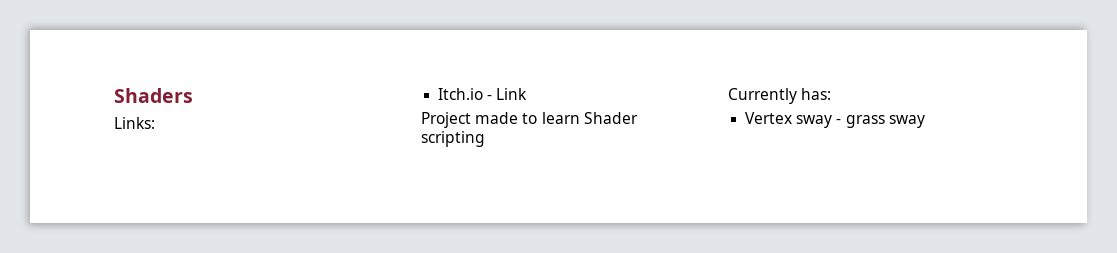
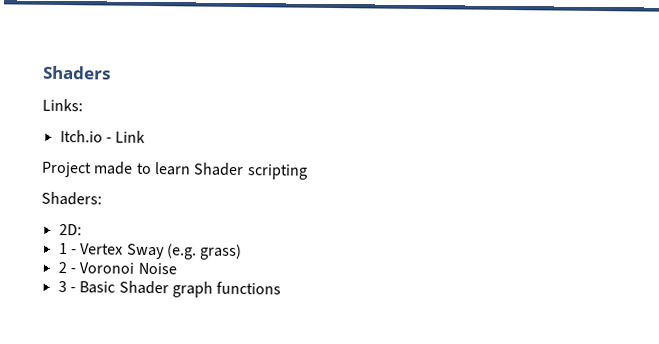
- Currently has:
- Vertex sway - grass sway
+ Shaders:
+ 2D:
+ 1 - Vertex Sway (e.g. grass)
+ 2 - Voronoi Noise
+ 3 - Basic Shader graph functions

